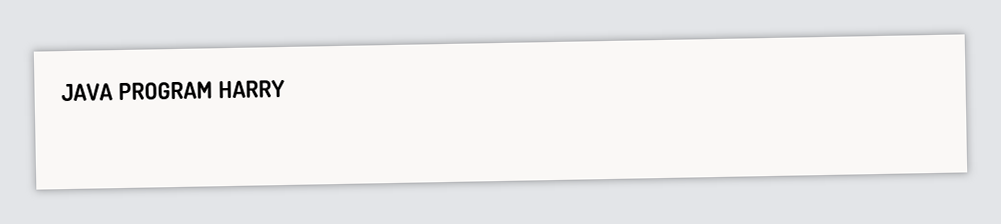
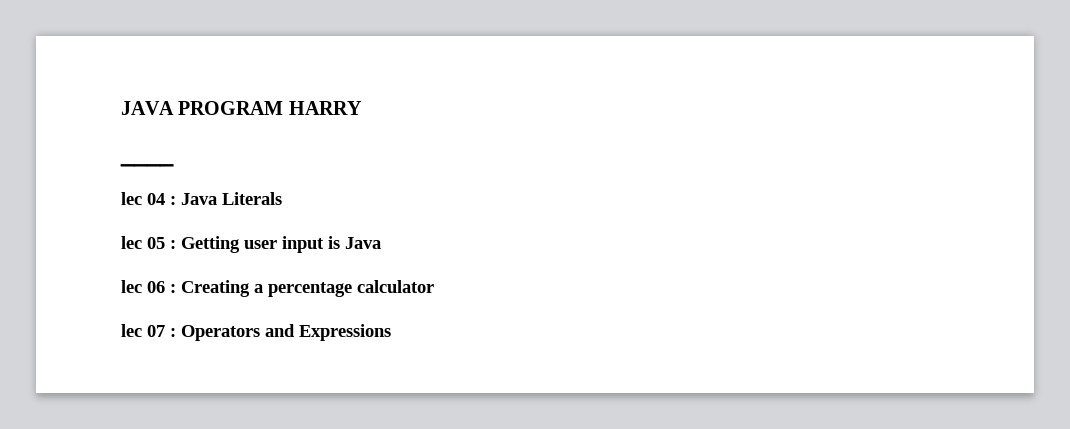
+ ____
+ lec 04 : Java Literals
+ lec 05 : Getting user input is Java
+ lec 06 : Creating a percentage calculator
+ lec 07 : Operators and Expressions

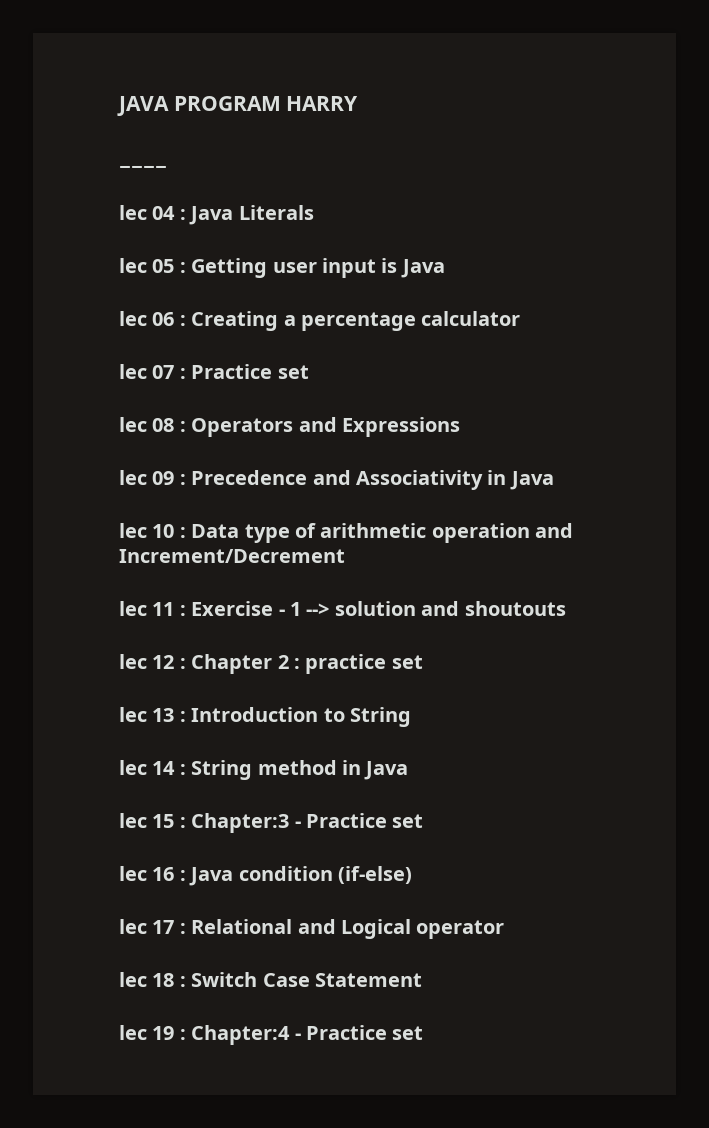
- lec 07 : Operators and Expressions
+ lec 07 : Practice set
+ lec 08 : Operators and Expressions
+ lec 09 : Precedence and Associativity in Java
+ lec 10 : Data type of arithmetic operation and Increment/Decrement
+ lec 11 : Exercise - 1 --> solution and shoutouts
+ lec 12 : Chapter 2 : practice set
+ lec 13 : Introduction to String
+ lec 14 : String method in Java
+ lec 15 : Chapter:3 - Practice set
+ lec 16 : Java condition (if-else)
+ lec 17 : Relational and Logical operator
+ lec 18 : Switch Case Statement
+ lec 19 : Chapter:4 - Practice set

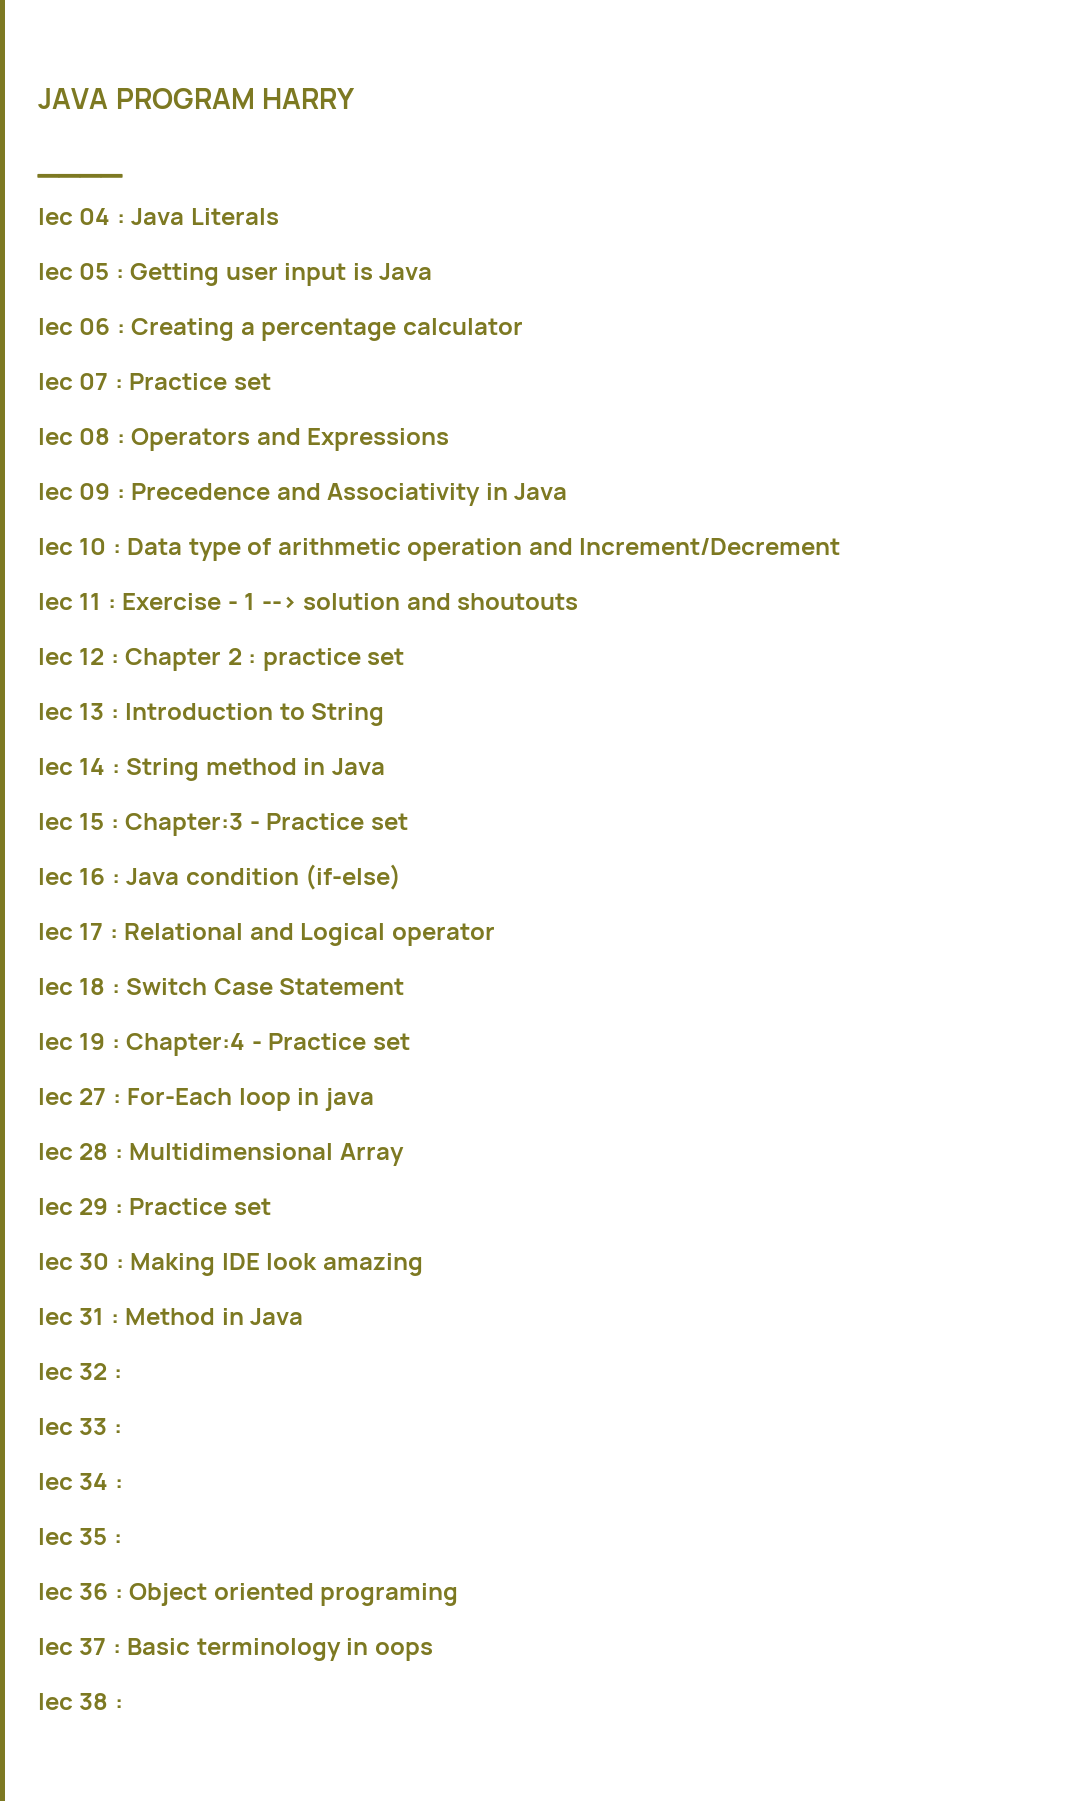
+ lec 27 : For-Each loop in java
+ lec 28 : Multidimensional Array
+ lec 29 : Practice set
+ lec 30 : Making IDE look amazing
+ lec 31 : Method in Java
+ lec 32 :
+ lec 33 :
+ lec 34 :
+ lec 35 :
+ lec 36 : Object oriented programing
+ lec 37 : Basic terminology in oops
+ lec 38 :

